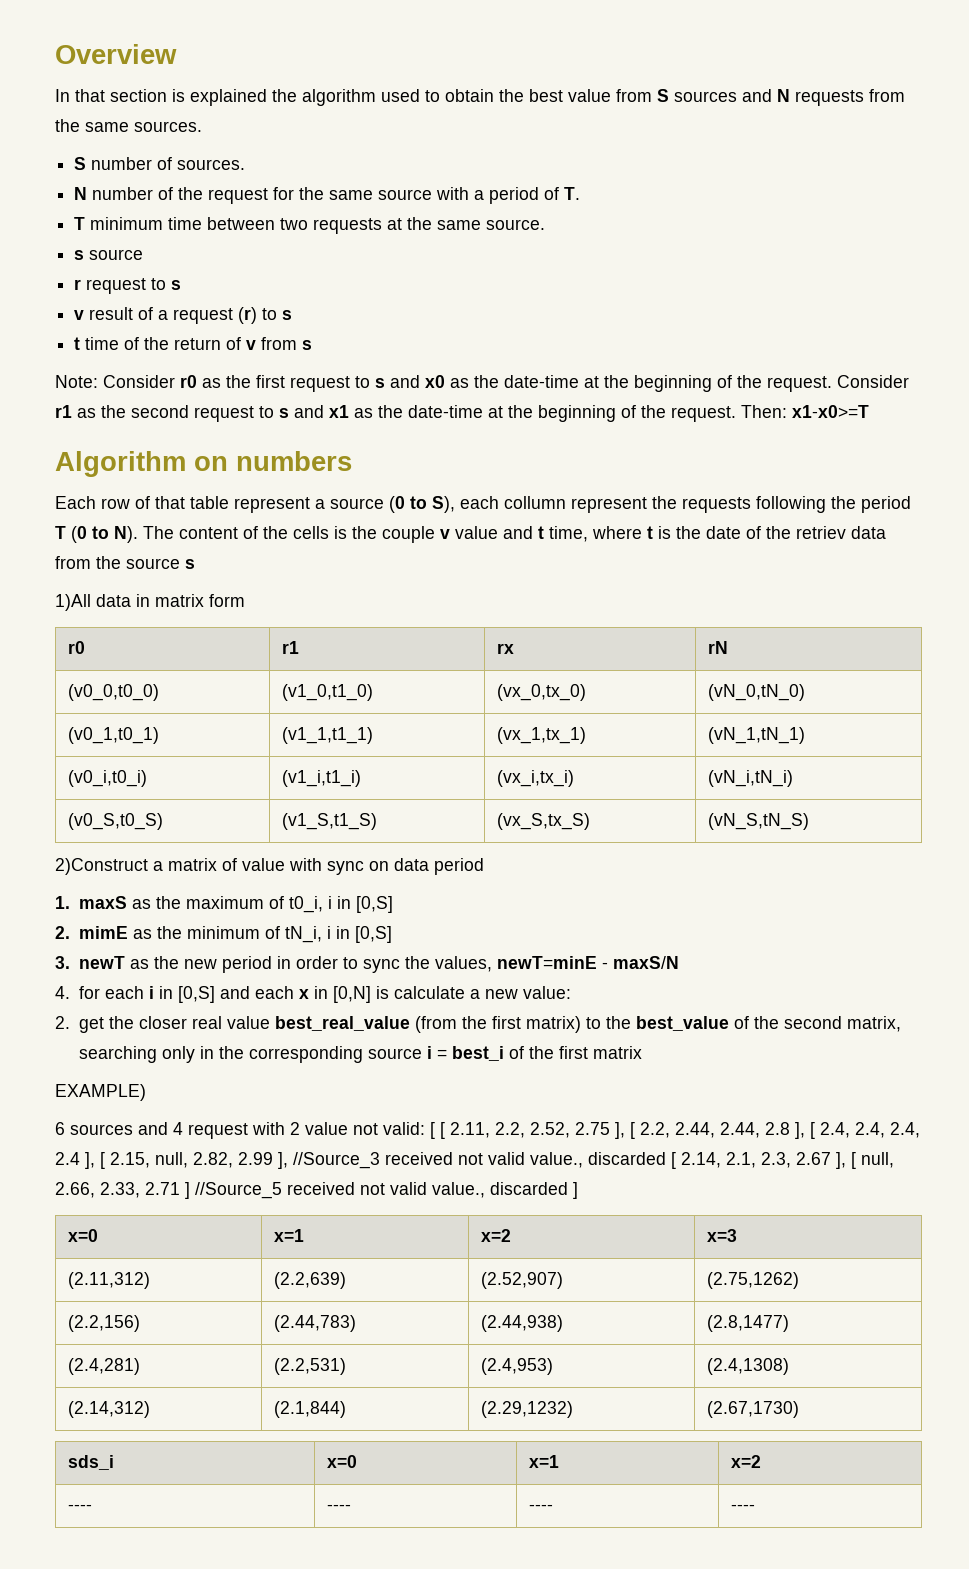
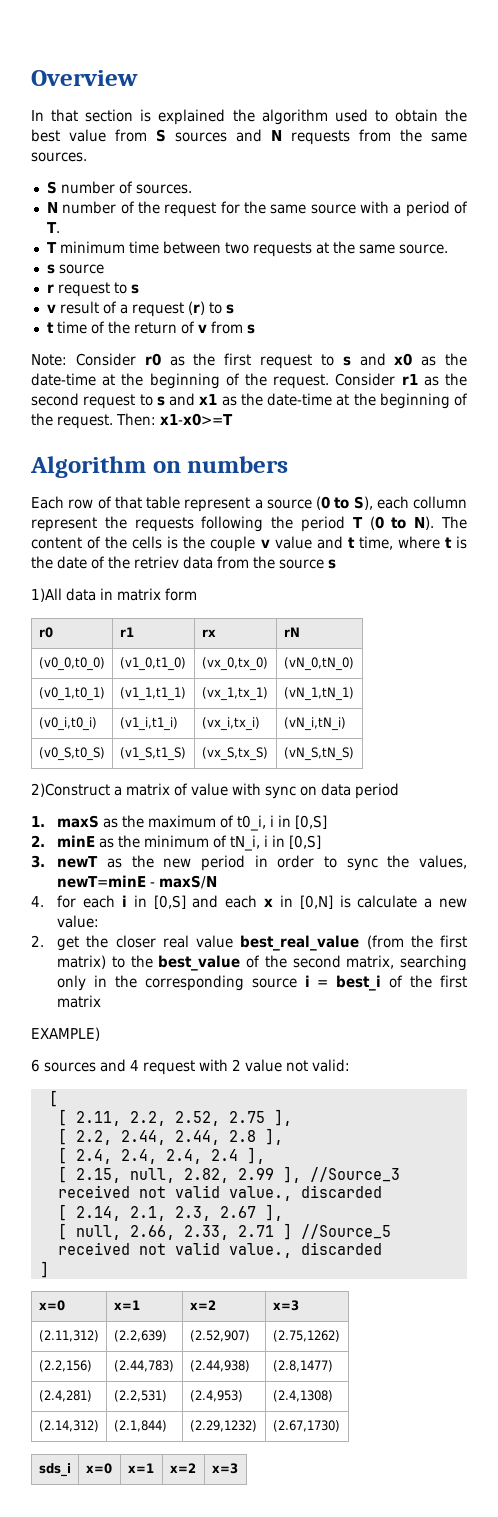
- 2. mimE as the minimum of tN_i, i in [0,S]
+ 2. minE as the minimum of tN_i, i in [0,S]
- 6 sources and 4 request with 2 value not valid: [ [ 2.11, 2.2, 2.52, 2.75 ], [ 2.2, 2.44, 2.44, 2.8 ], [ 2.4, 2.4, 2.4, 2.4 ], [ 2.15, null, 2.82, 2.99 ], //Source_3 received not valid value., discarded [ 2.14, 2.1, 2.3, 2.67 ], [ null, 2.66, 2.33, 2.71 ] //Source_5 received not valid value., discarded ]
+ 6 sources and 4 request with 2 value not valid:
+ [
+ [ 2.11, 2.2, 2.52, 2.75 ],
+ [ 2.2, 2.44, 2.44, 2.8 ],
+ [ 2.4, 2.4, 2.4, 2.4 ],
+ [ 2.15, null, 2.82, 2.99 ], //Source_3 received not valid value., discarded
+ [ 2.14, 2.1, 2.3, 2.67 ],
+ [ null, 2.66, 2.33, 2.71 ] //Source_5 received not valid value., discarded
+ ]
- sds_i | x=0 | x=1 | x=2
- ---- | ---- | ---- | ----
+ sds_i | x=0 | x=1 | x=2 | x=3

